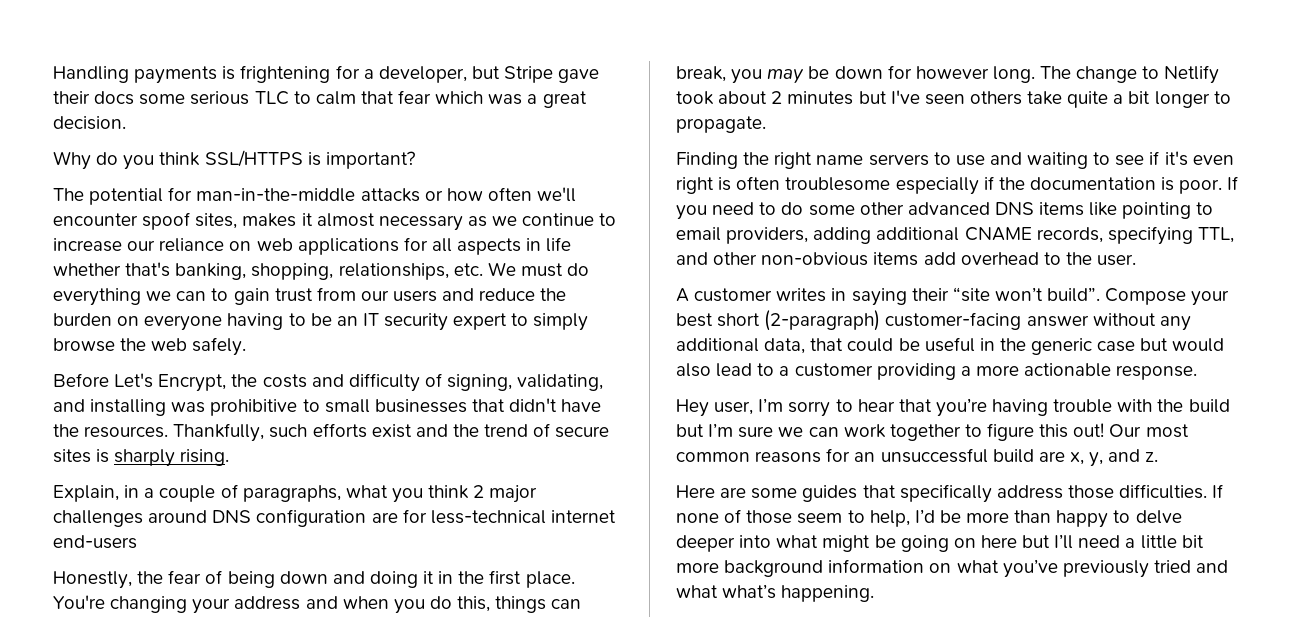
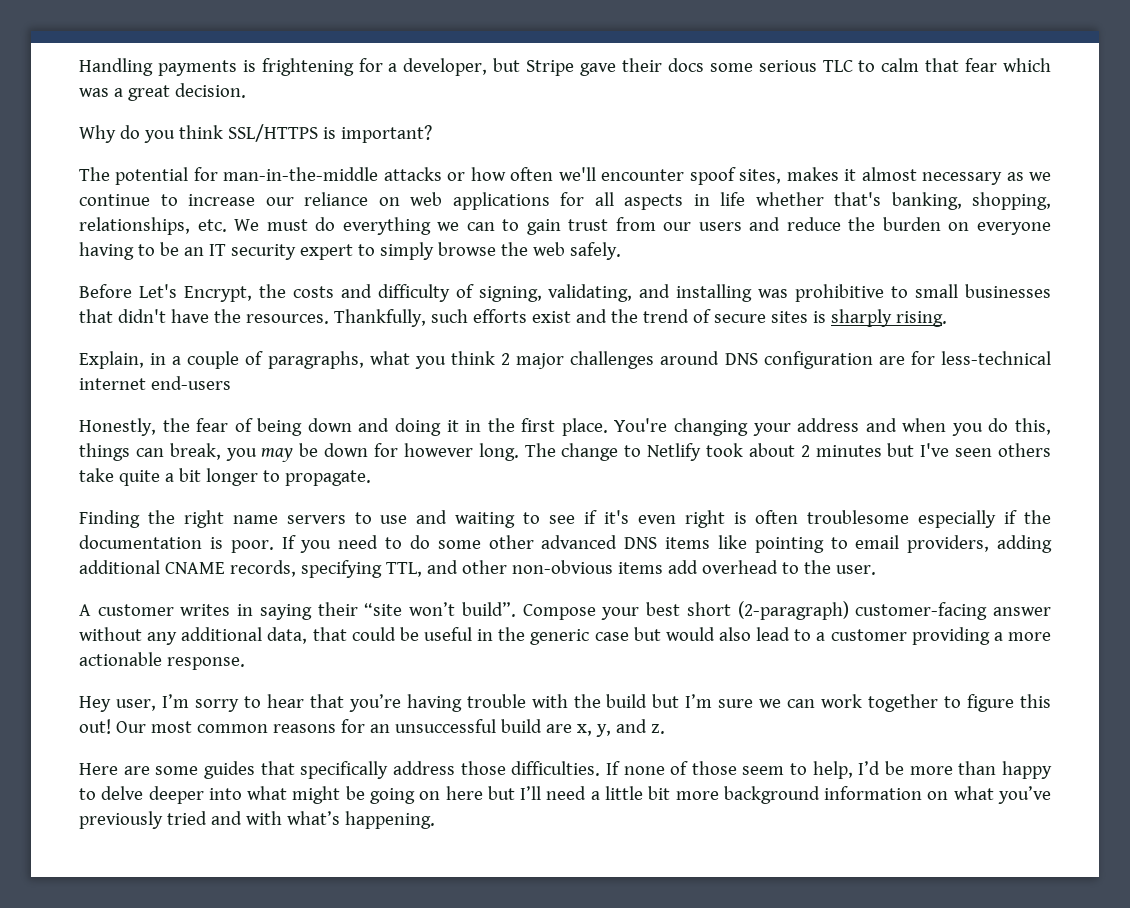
- If none of those seem to help, I’d be more than happy to delve deeper into what might be going on here but I’ll need a little bit more background information on what you’ve previously tried and what what’s happening.
+ If none of those seem to help, I’d be more than happy to delve deeper into what might be going on here but I’ll need a little bit more background information on what you’ve previously tried and with what’s happening.

